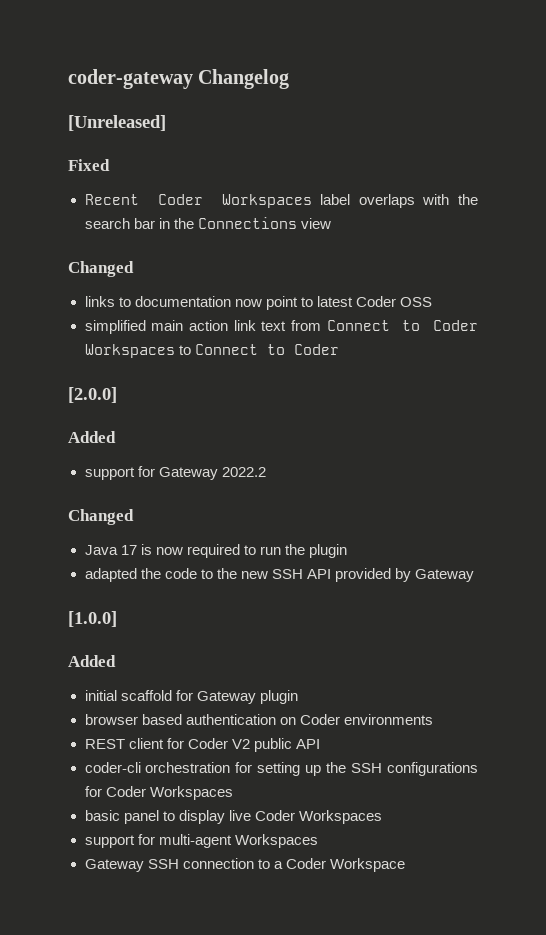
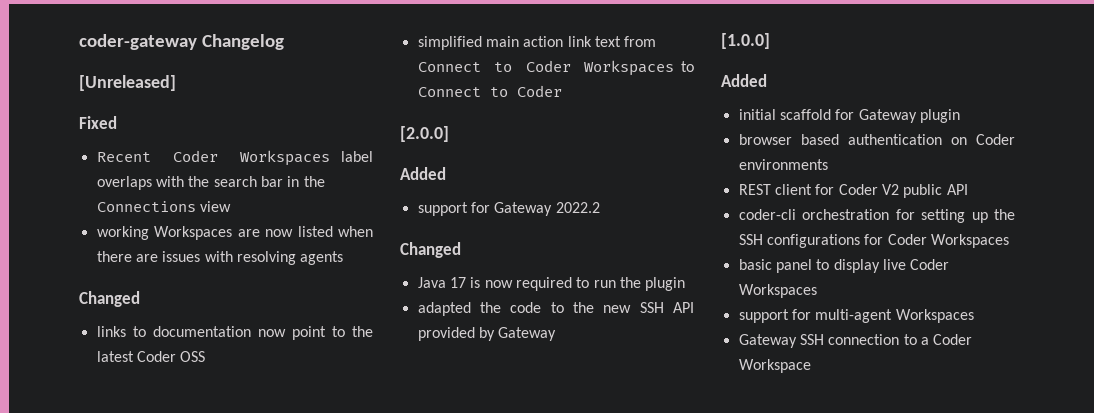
+ working Workspaces are now listed when there are issues with resolving agents
- links to documentation now point to latest Coder OSS
+ links to documentation now point to the latest Coder OSS

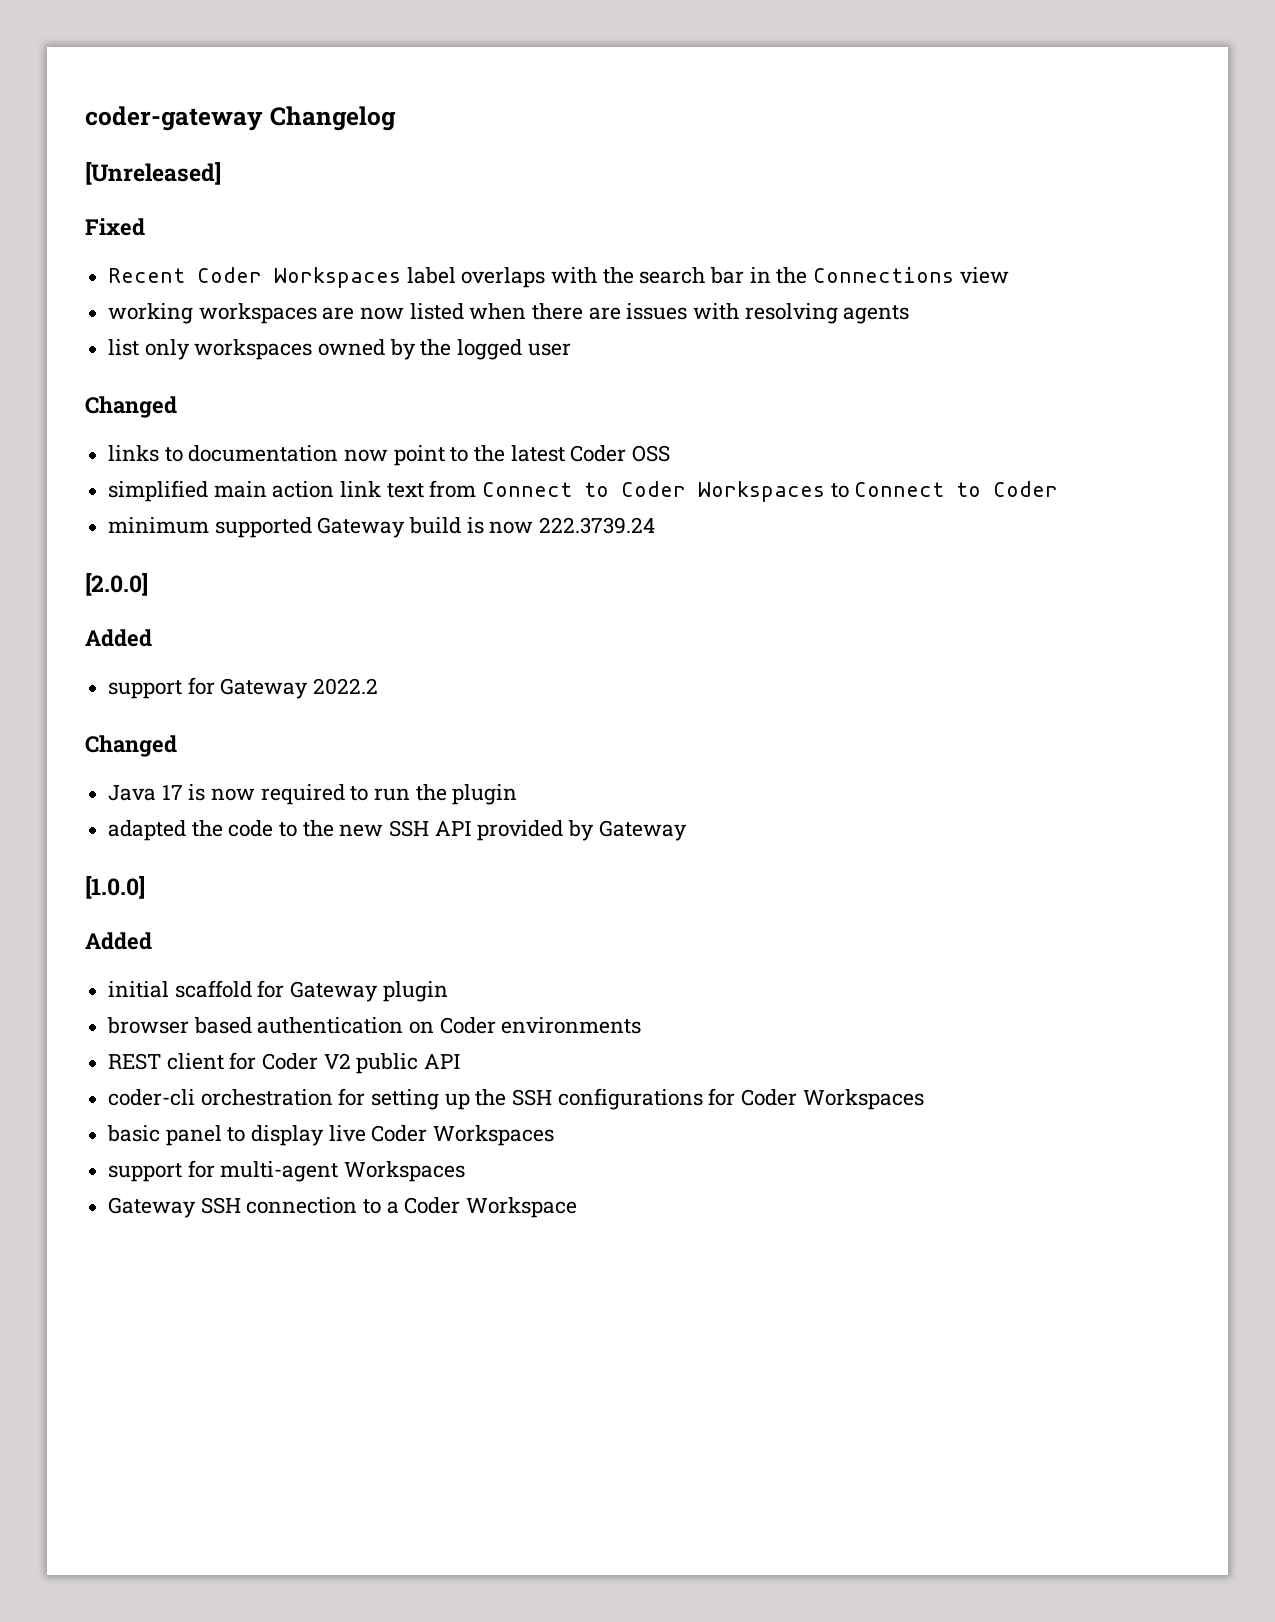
- working Workspaces are now listed when there are issues with resolving agents
+ working workspaces are now listed when there are issues with resolving agents
+ list only workspaces owned by the logged user
+ minimum supported Gateway build is now 222.3739.24

